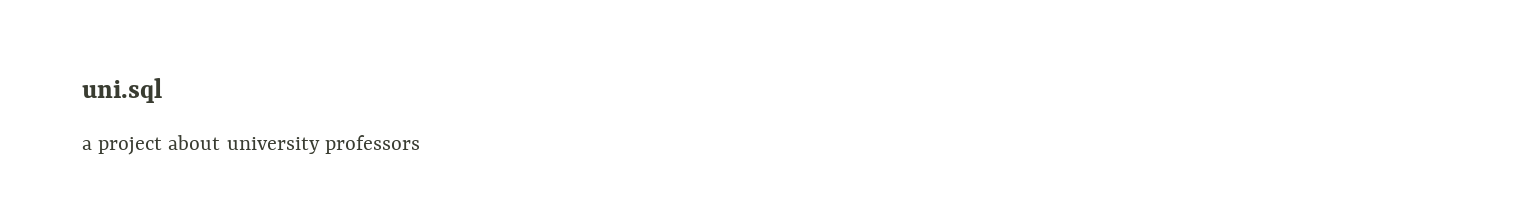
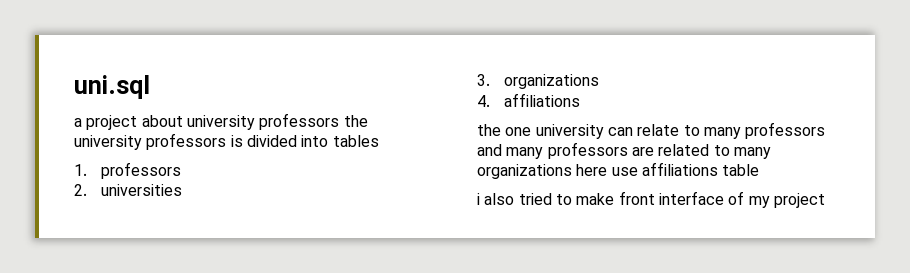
- a project about university professors
+ a project about university professors the university professors is divided into tables
+ 1. professors
+ 2. universities
+ 3. organizations
+ 4. affiliations
+ the one university can relate to many professors and many professors are related to many organizations here use affiliations table
+ i also tried to make front interface of my project

